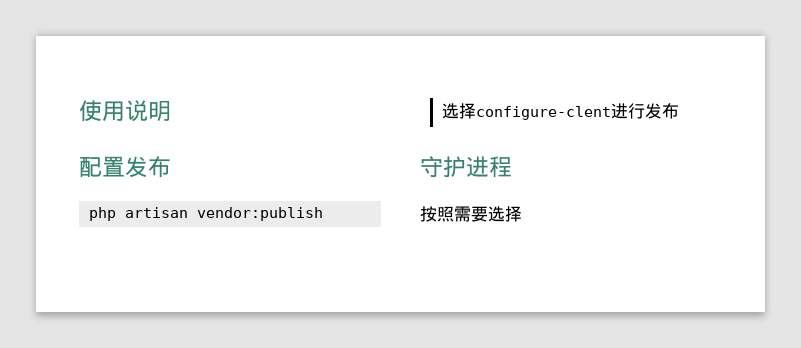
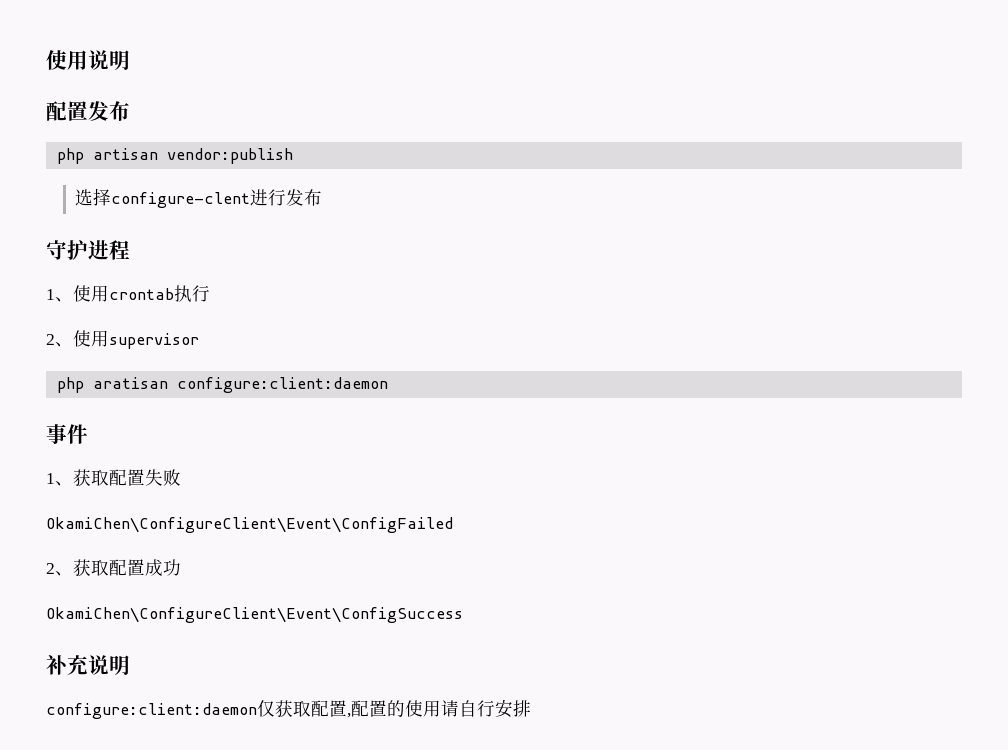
- 按照需要选择
+ 1、使用crontab执行
+ 2、使用supervisor
+ php aratisan configure:client:daemon
+ 事件
+ 1、获取配置失败
+ OkamiChen\ConfigureClient\Event\ConfigFailed
+ 2、获取配置成功
+ OkamiChen\ConfigureClient\Event\ConfigSuccess
+ 补充说明
+ configure:client:daemon仅获取配置,配置的使用请自行安排

